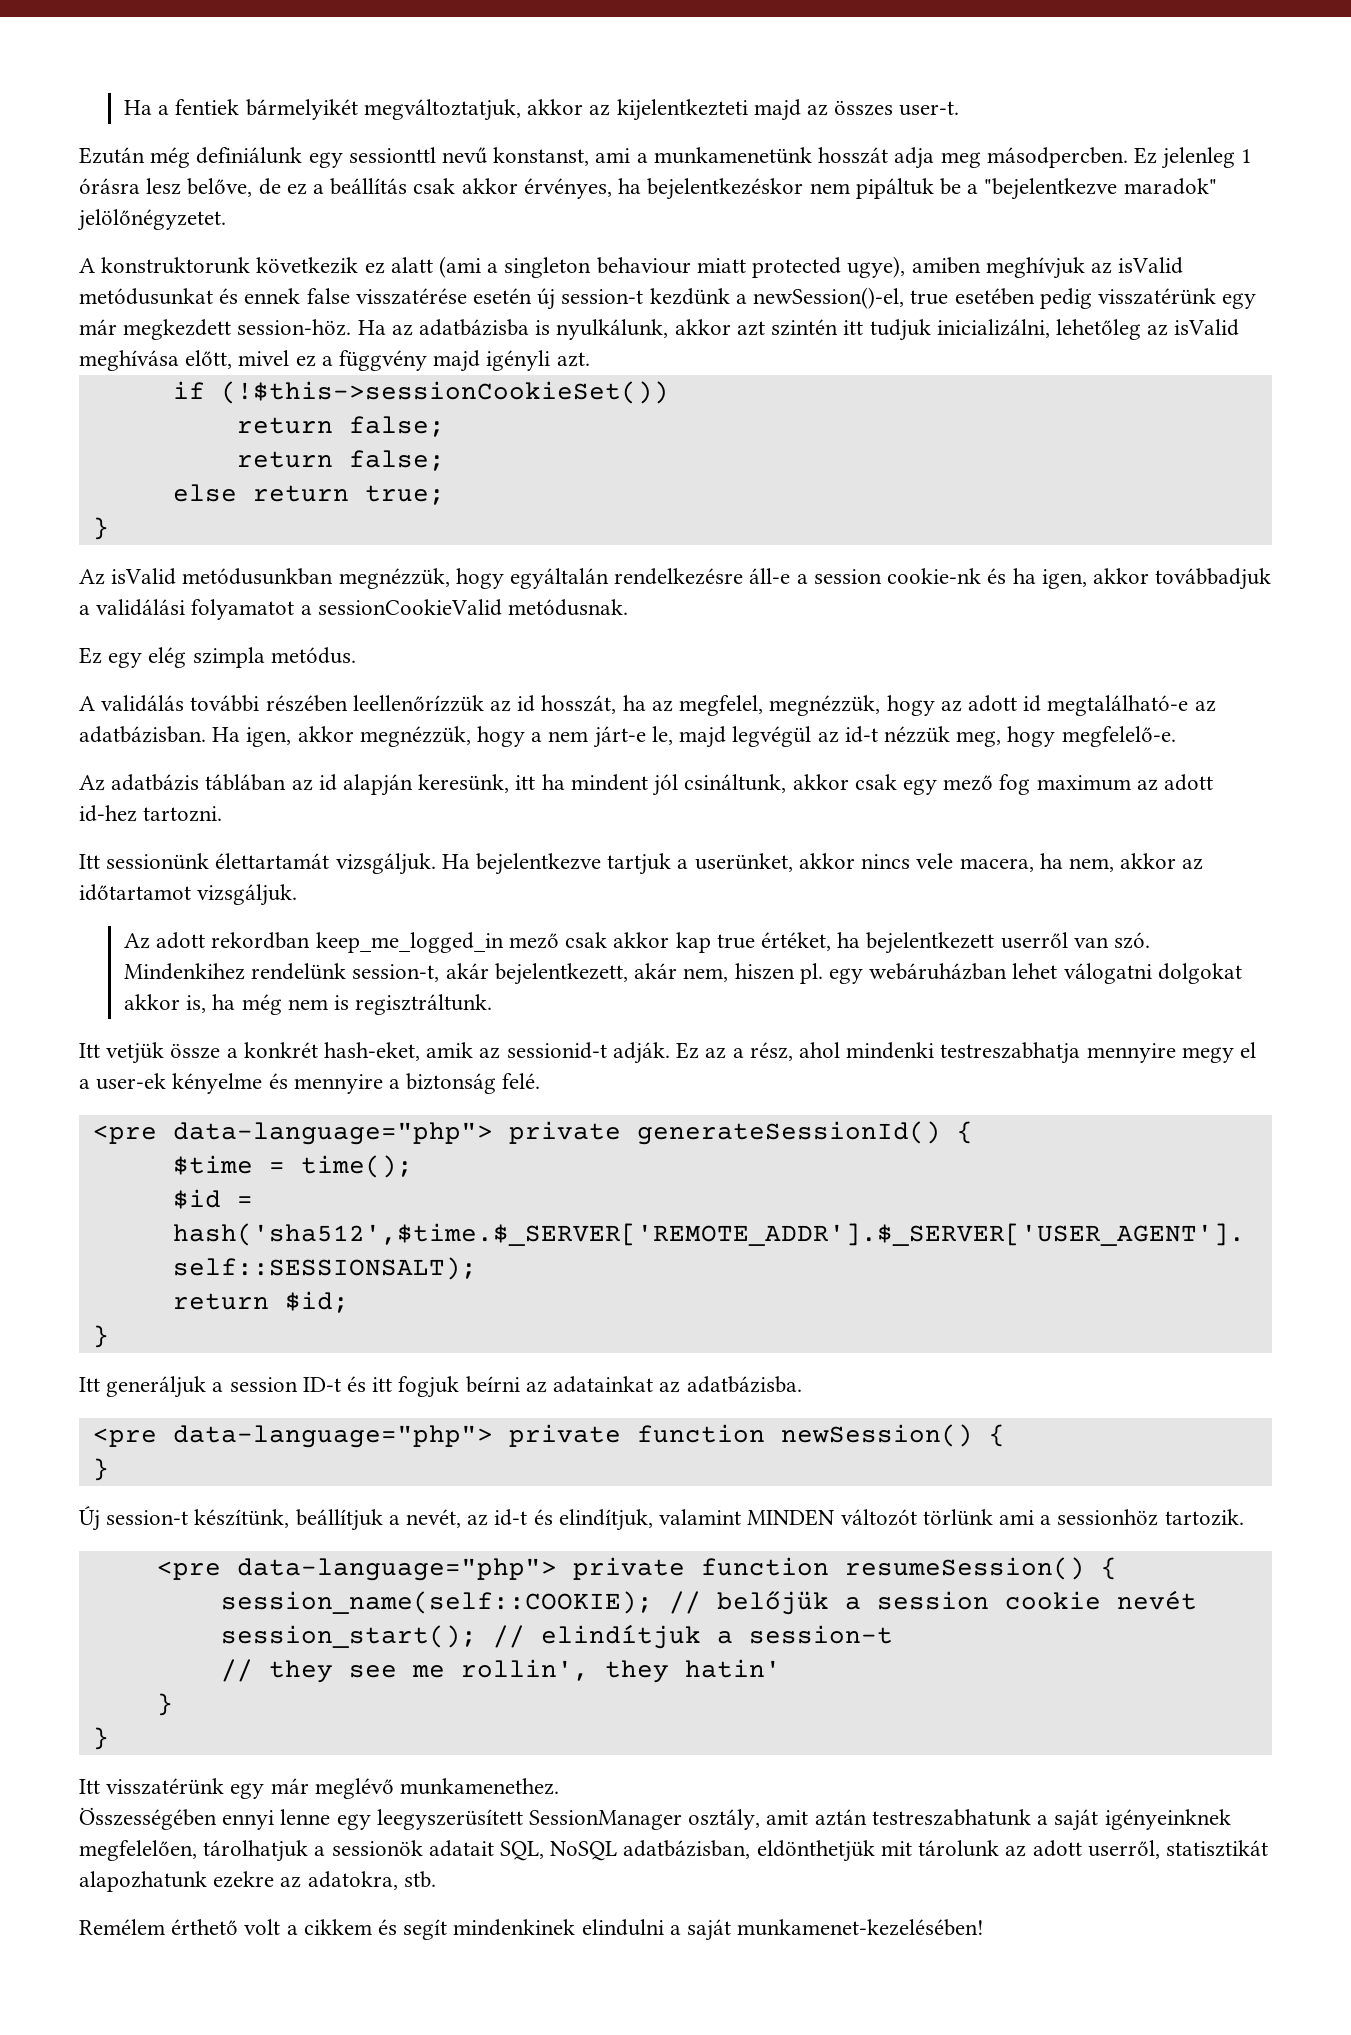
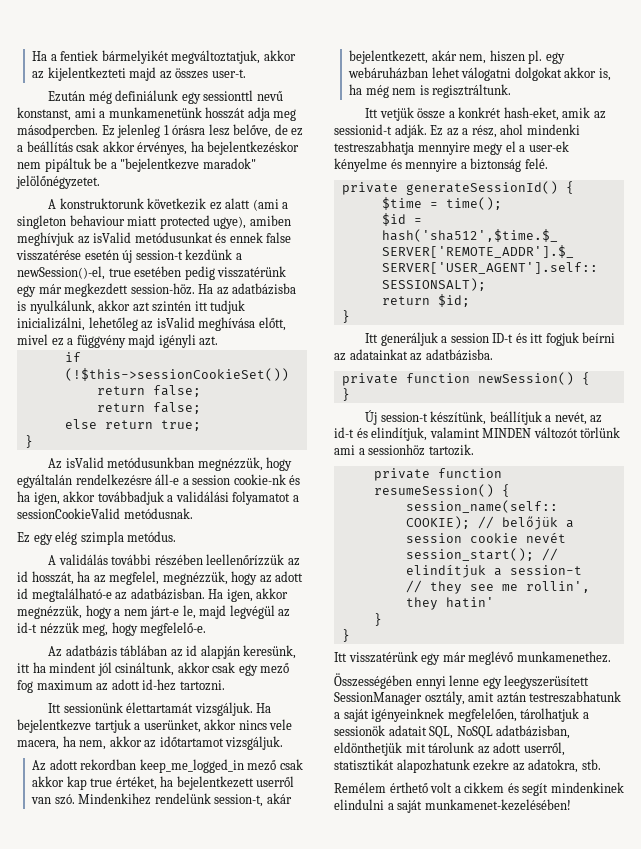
- <pre data-language="php"> private generateSessionId() {
+ private generateSessionId() {
- <pre data-language="php"> private function newSession() {
+ private function newSession() {
- <pre data-language="php"> private function resumeSession() {
+ private function resumeSession() {

